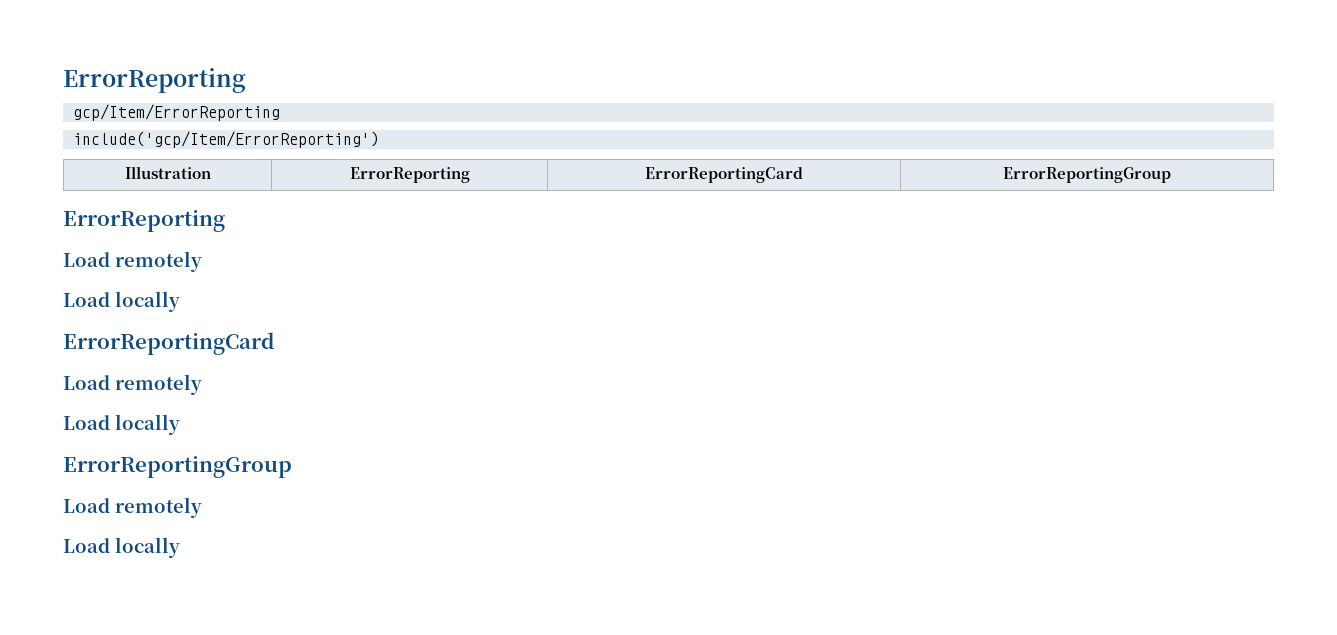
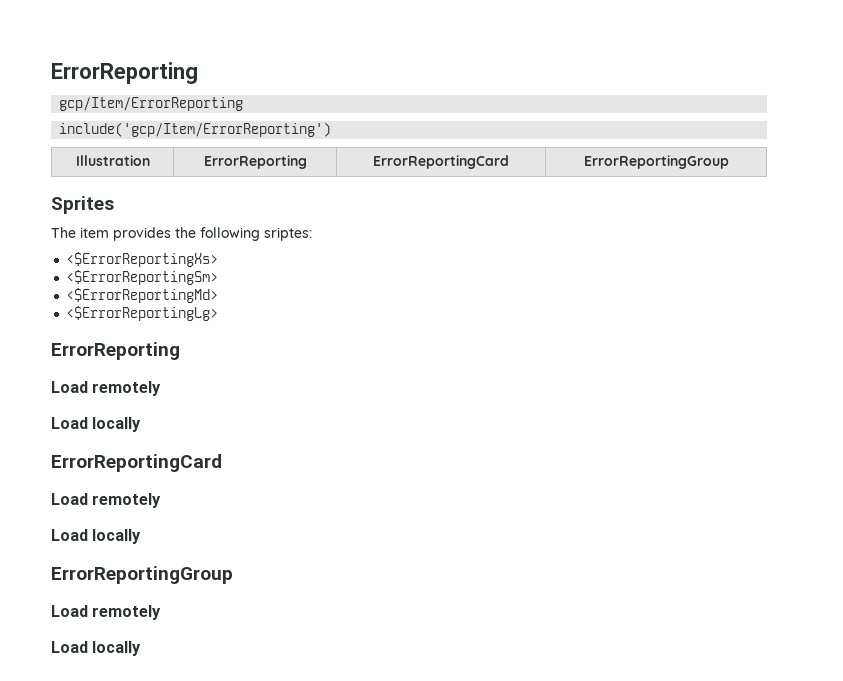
+ Sprites
+ The item provides the following sriptes:
+ <$ErrorReportingXs>
+ <$ErrorReportingSm>
+ <$ErrorReportingMd>
+ <$ErrorReportingLg>

